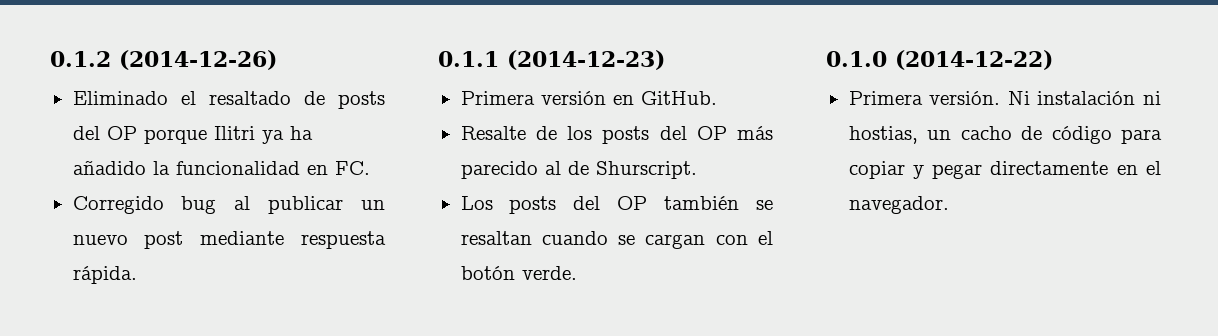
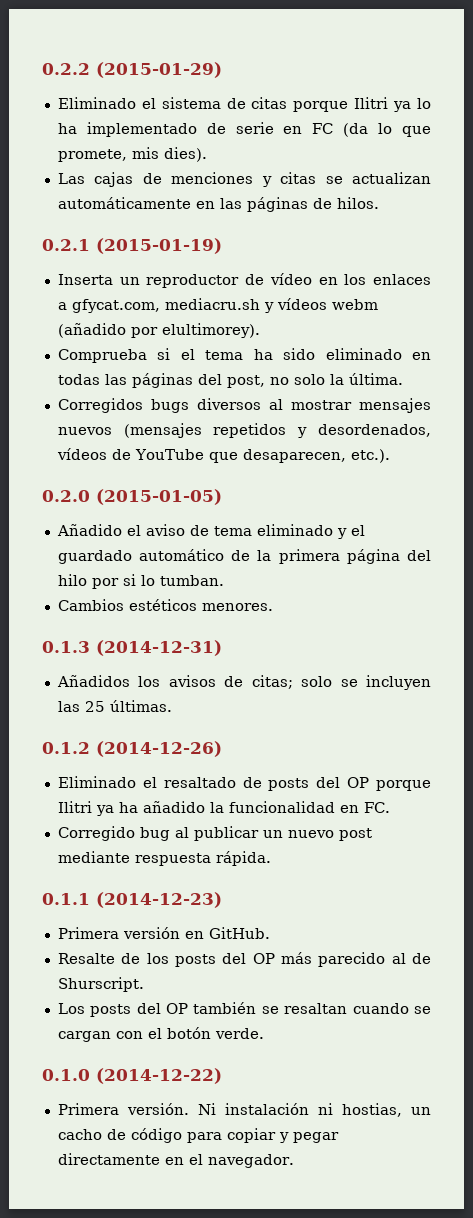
+ 0.2.2 (2015-01-29)
+ Eliminado el sistema de citas porque Ilitri ya lo ha implementado de serie en FC (da lo que promete, mis dies).
+ Las cajas de menciones y citas se actualizan automáticamente en las páginas de hilos.
+ 0.2.1 (2015-01-19)
+ Inserta un reproductor de vídeo en los enlaces a gfycat.com, mediacru.sh y vídeos webm (añadido por elultimorey).
+ Comprueba si el tema ha sido eliminado en todas las páginas del post, no solo la última.
+ Corregidos bugs diversos al mostrar mensajes nuevos (mensajes repetidos y desordenados, vídeos de YouTube que desaparecen, etc.).
+ 0.2.0 (2015-01-05)
+ Añadido el aviso de tema eliminado y el guardado automático de la primera página del hilo por si lo tumban.
+ Cambios estéticos menores.
+ 0.1.3 (2014-12-31)
+ Añadidos los avisos de citas; solo se incluyen las 25 últimas.

